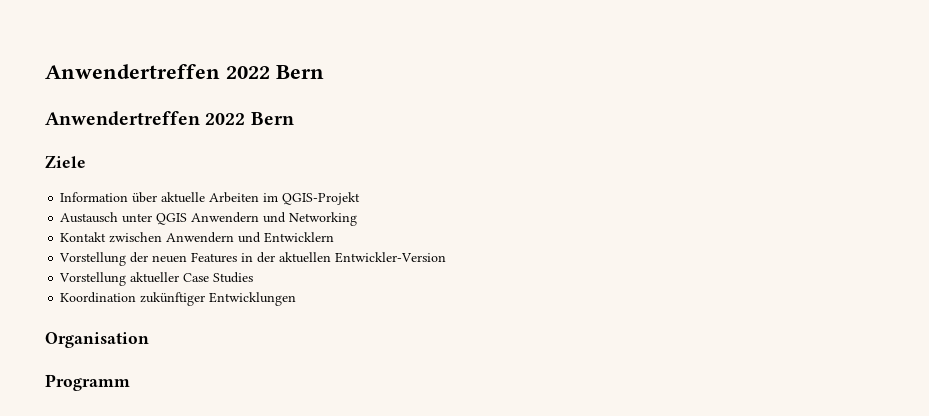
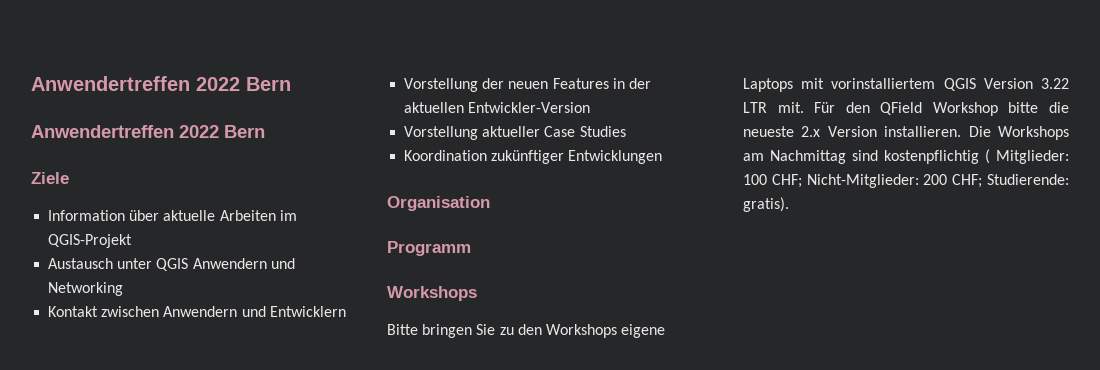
  Programm
+ Workshops
+ Bitte bringen Sie zu den Workshops eigene Laptops mit vorinstalliertem QGIS Version 3.22 LTR mit. Für den QField Workshop bitte die neueste 2.x Version installieren. Die Workshops am Nachmittag sind kostenpflichtig ( Mitglieder: 100 CHF; Nicht-Mitglieder: 200 CHF; Studierende: gratis).

